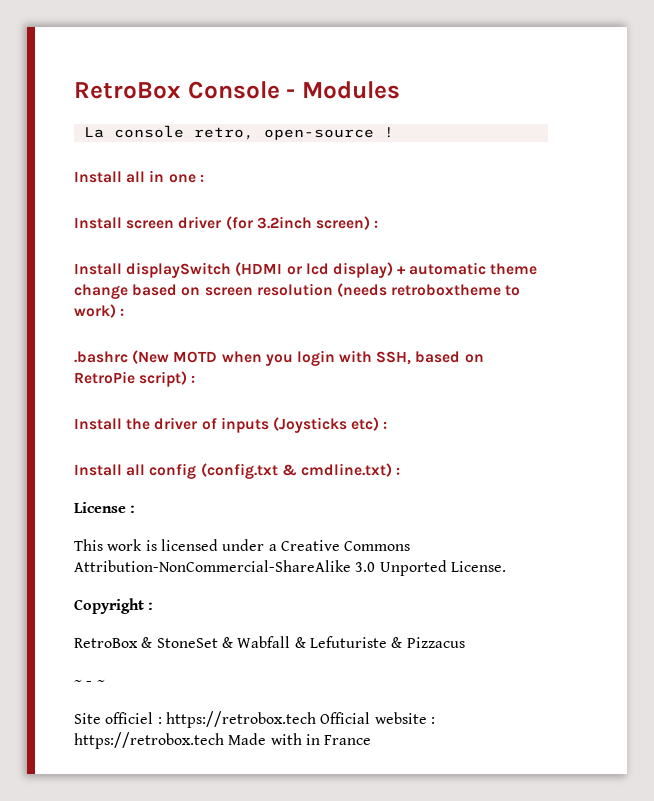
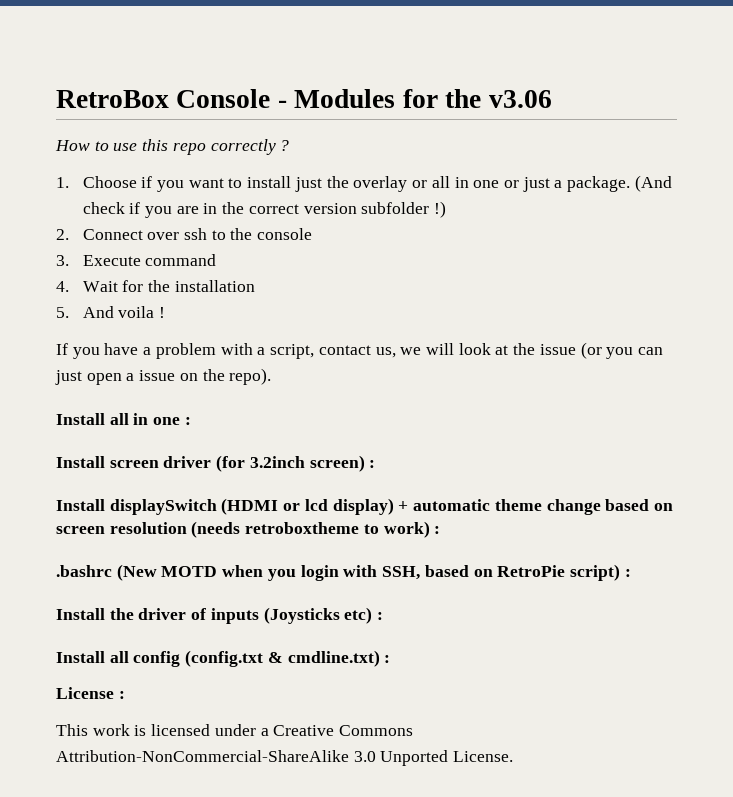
- RetroBox Console - Modules
- La console retro, open-source !
+ RetroBox Console - Modules for the v3.06
+ How to use this repo correctly ?
+ 1. Choose if you want to install just the overlay or all in one or just a package. (And check if you are in the correct version subfolder !)
+ 2. Connect over ssh to the console
+ 3. Execute command
+ 4. Wait for the installation
+ 5. And voila !
+ If you have a problem with a script, contact us, we will look at the issue (or you can just open a issue on the repo).
- Copyright :
- RetroBox & StoneSet & Wabfall & Lefuturiste & Pizzacus
- ~ - ~
- Site officiel : https://retrobox.tech Official website : https://retrobox.tech Made with in France

